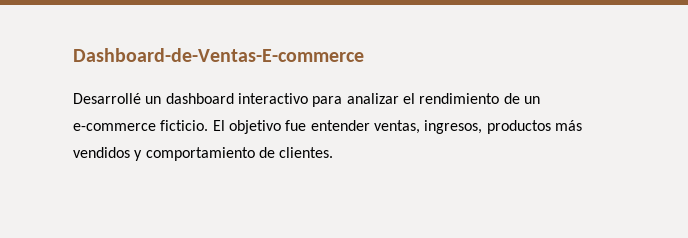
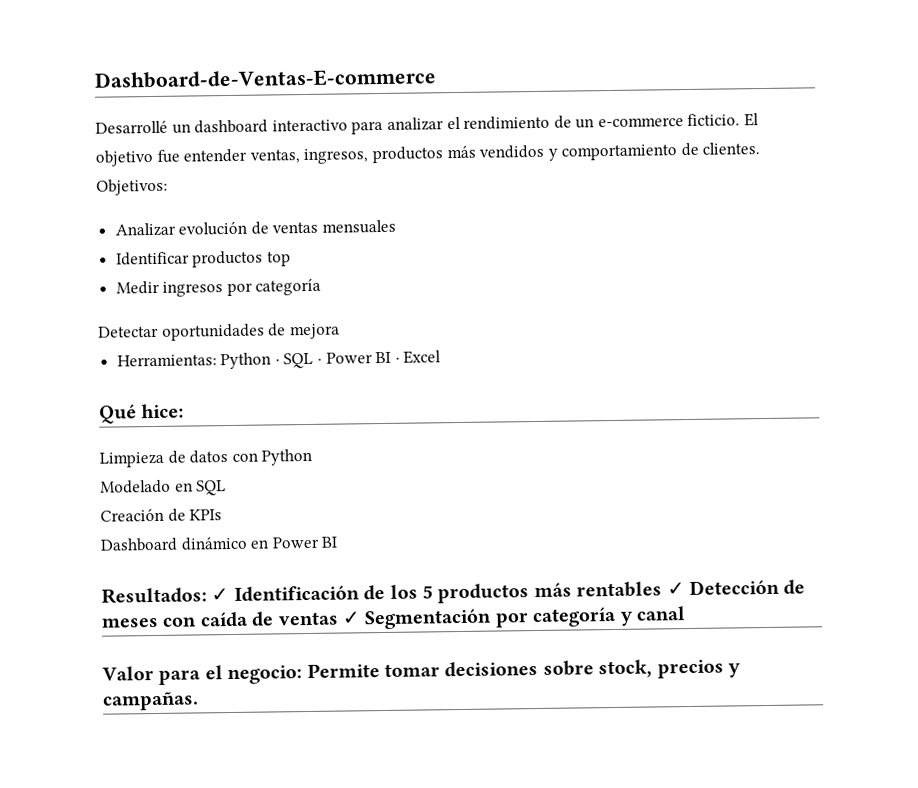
+ Objetivos:
+ Analizar evolución de ventas mensuales
+ Identificar productos top
+ Medir ingresos por categoría
+ Detectar oportunidades de mejora
+ Herramientas: Python · SQL · Power BI · Excel
+ Qué hice:
+ Limpieza de datos con Python
+ Modelado en SQL
+ Creación de KPIs
+ Dashboard dinámico en Power BI
+ Resultados: ✓ Identificación de los 5 productos más rentables ✓ Detección de meses con caída de ventas ✓ Segmentación por categoría y canal
+ Valor para el negocio: Permite tomar decisiones sobre stock, precios y campañas.

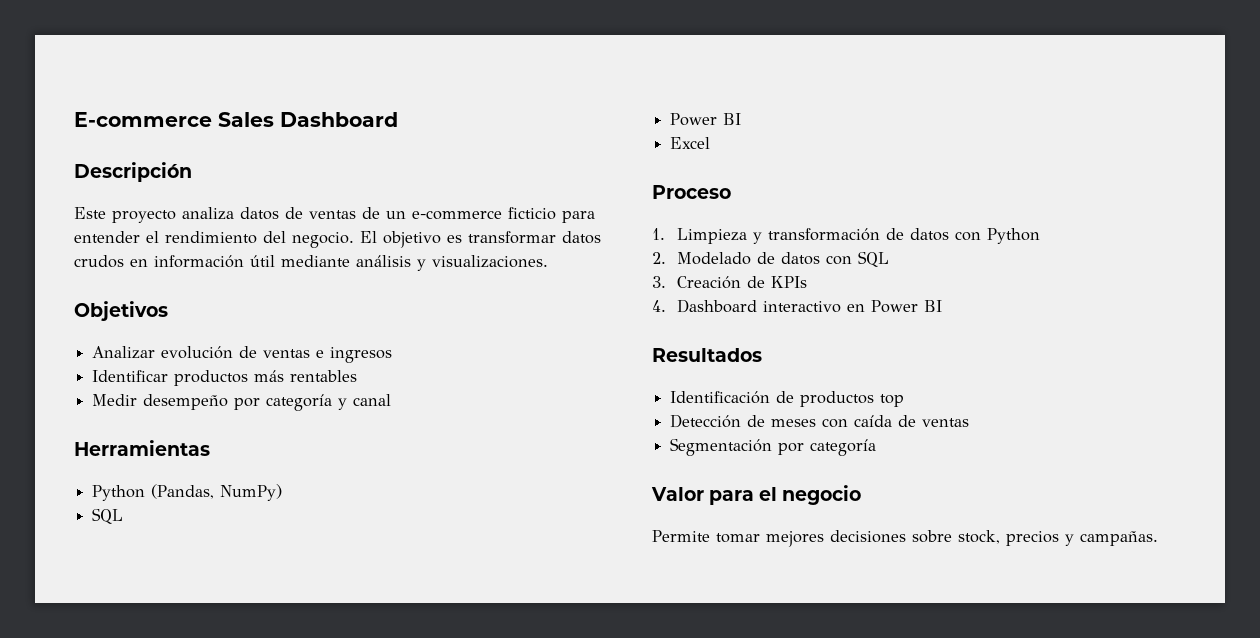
- Dashboard-de-Ventas-E-commerce
- Desarrollé un dashboard interactivo para analizar el rendimiento de un e-commerce ficticio. El objetivo fue entender ventas, ingresos, productos más vendidos y comportamiento de clientes. Objetivos:
+ E-commerce Sales Dashboard
+ Descripción
+ Este proyecto analiza datos de ventas de un e-commerce ficticio para entender el rendimiento del negocio. El objetivo es transformar datos crudos en información útil mediante análisis y visualizaciones.
+ Objetivos
- Analizar evolución de ventas mensuales
+ Analizar evolución de ventas e ingresos
- Identificar productos top
+ Identificar productos más rentables
- Medir ingresos por categoría
- Detectar oportunidades de mejora
- Herramientas: Python · SQL · Power BI · Excel
+ Medir desempeño por categoría y canal
+ Herramientas
+ Python (Pandas, NumPy)
+ SQL
+ Power BI
+ Excel
- Qué hice:
- Limpieza de datos con Python
+ Proceso
+ 1. Limpieza y transformación de datos con Python
- Modelado en SQL
- Creación de KPIs
+ 2. Modelado de datos con SQL
+ 3. Creación de KPIs
- Dashboard dinámico en Power BI
+ 4. Dashboard interactivo en Power BI
- Resultados: ✓ Identificación de los 5 productos más rentables ✓ Detección de meses con caída de ventas ✓ Segmentación por categoría y canal
+ Resultados
+ Identificación de productos top
+ Detección de meses con caída de ventas
+ Segmentación por categoría
- Valor para el negocio: Permite tomar decisiones sobre stock, precios y campañas.
+ Valor para el negocio
+ Permite tomar mejores decisiones sobre stock, precios y campañas.

